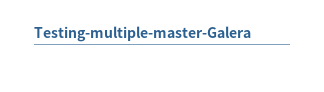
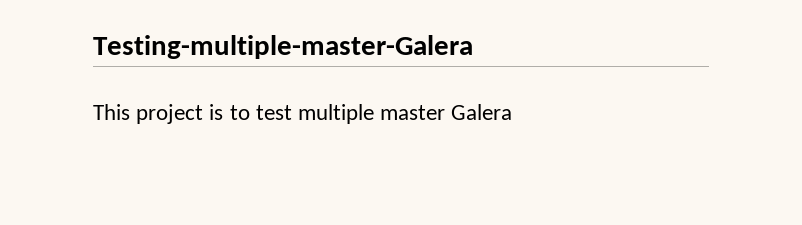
+ This project is to test multiple master Galera

